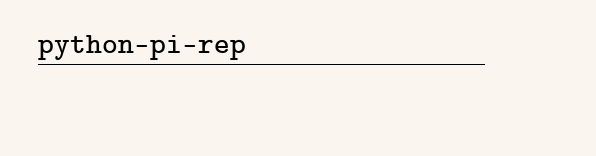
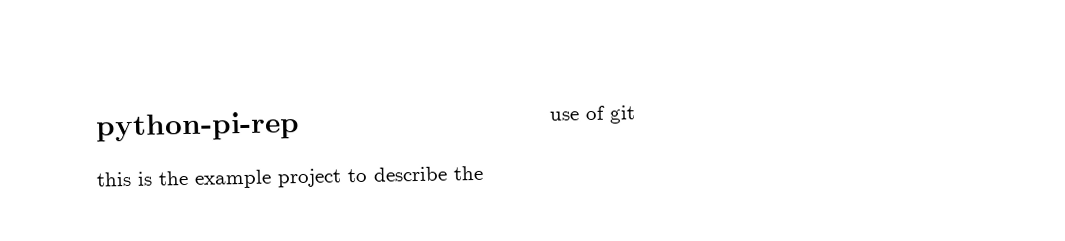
+ this is the example project to describe the use of git

